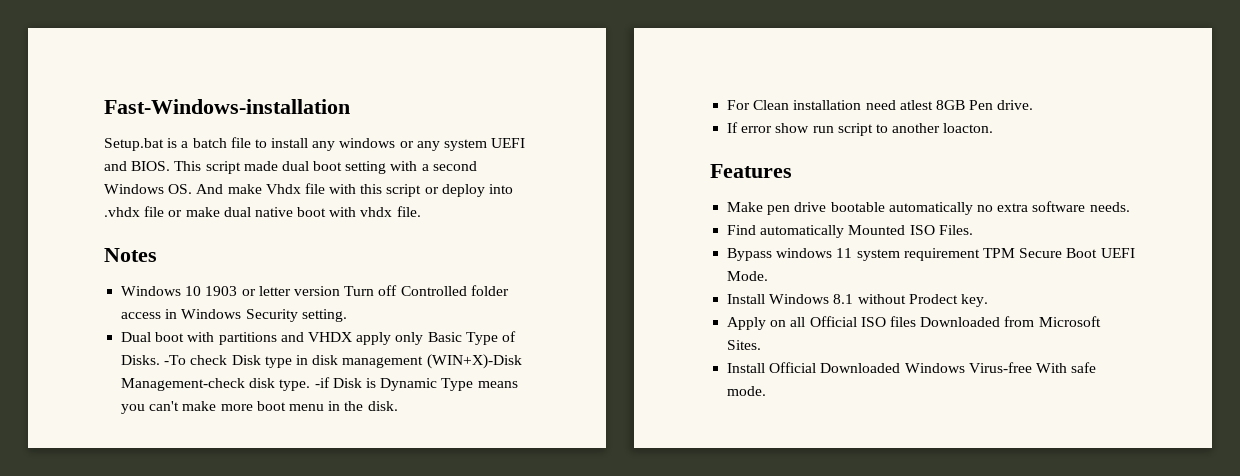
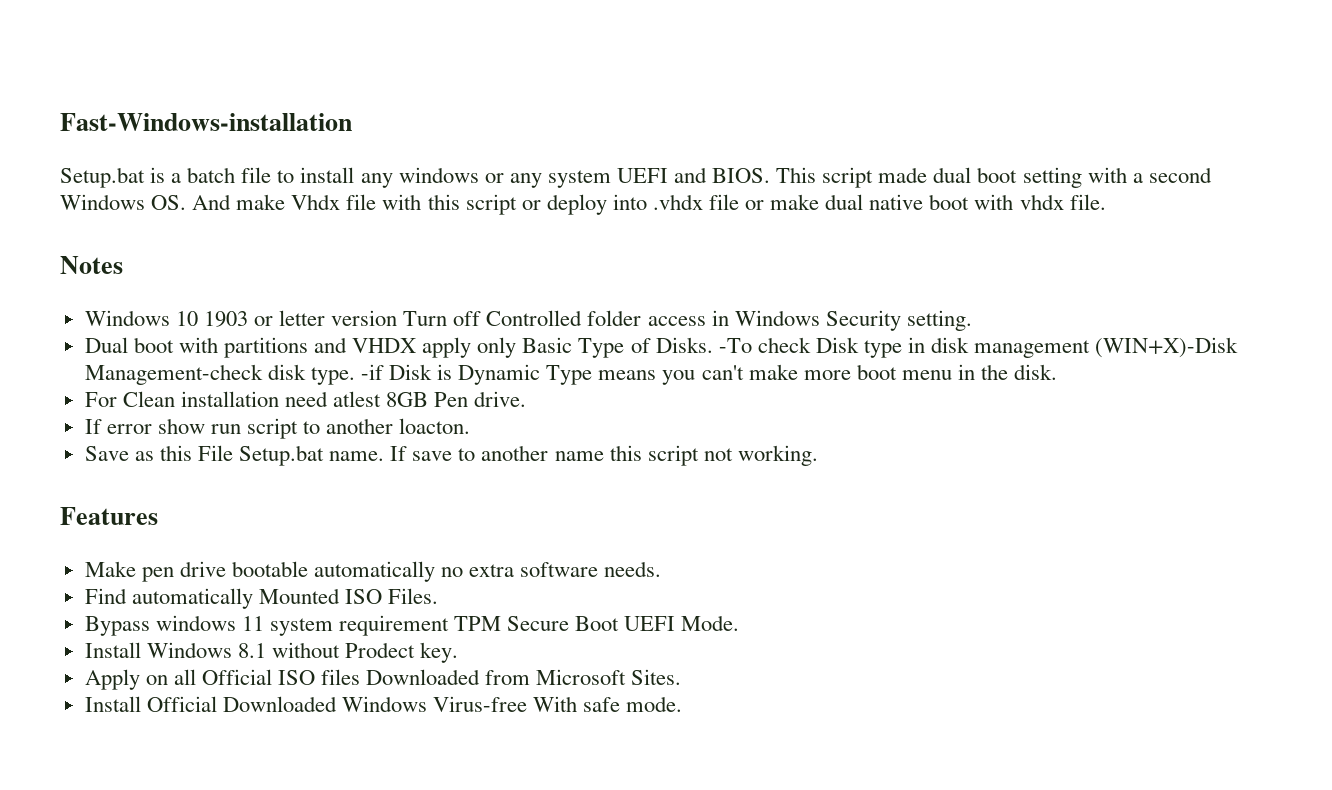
+ Save as this File Setup.bat name. If save to another name this script not working.

